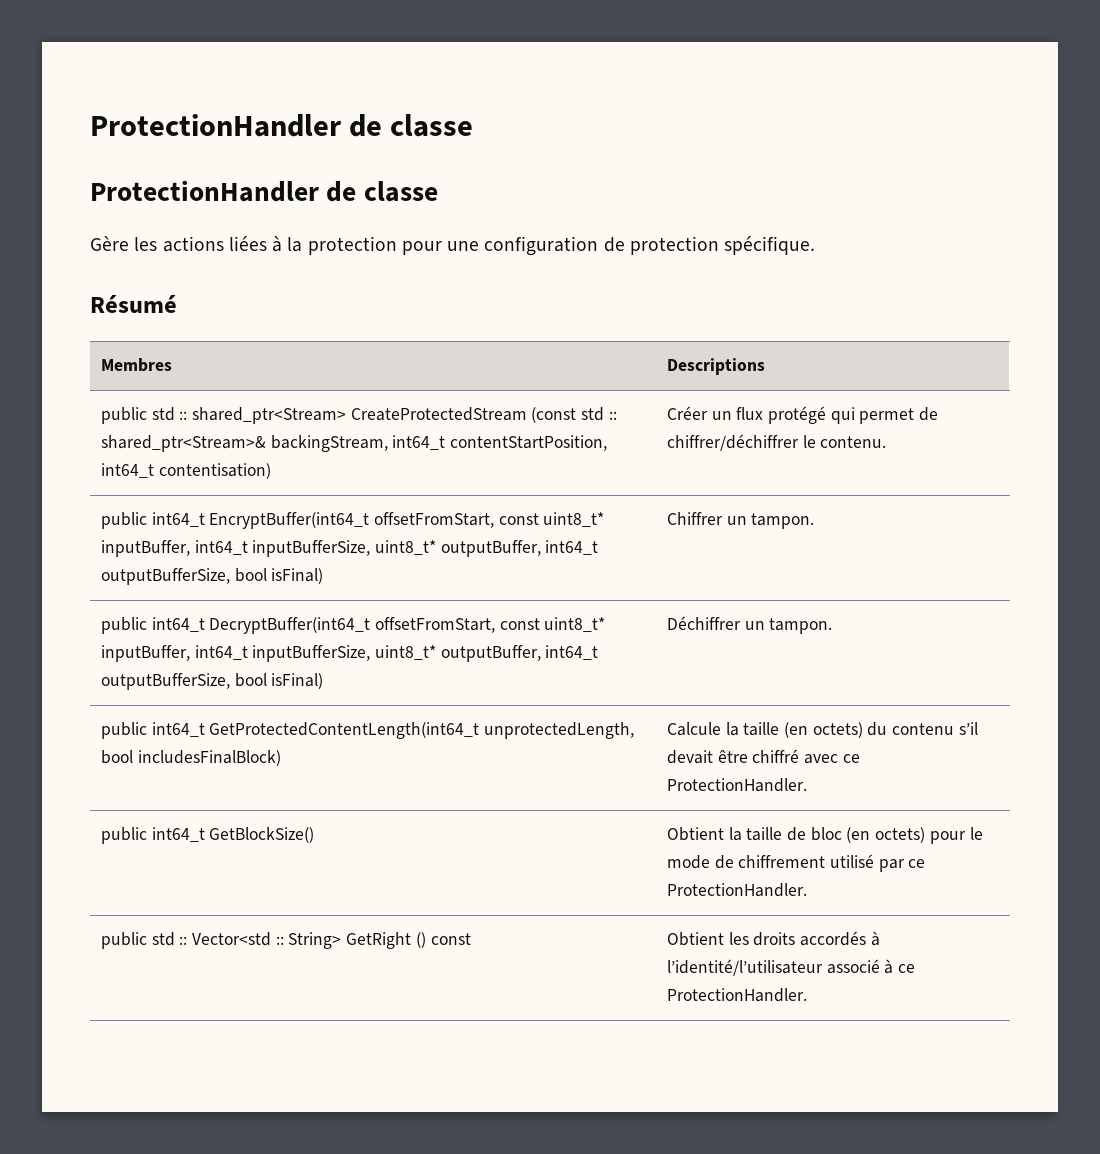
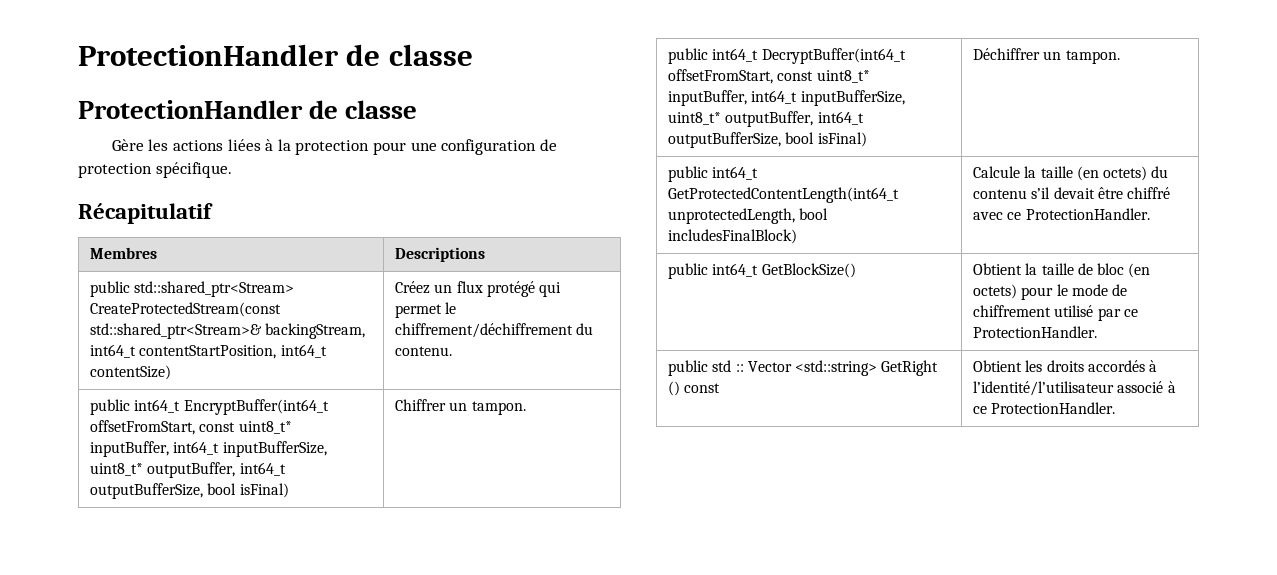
- Résumé
+ Récapitulatif
- public std :: shared_ptr<Stream> CreateProtectedStream (const std :: shared_ptr<Stream>& backingStream, int64_t contentStartPosition, int64_t contentisation) | Créer un flux protégé qui permet de chiffrer/déchiffrer le contenu.
+ public std::shared_ptr<Stream> CreateProtectedStream(const std::shared_ptr<Stream>& backingStream, int64_t contentStartPosition, int64_t contentSize) | Créez un flux protégé qui permet le chiffrement/déchiffrement du contenu.
- public std :: Vector<std :: String> GetRight () const | Obtient les droits accordés à l’identité/l’utilisateur associé à ce ProtectionHandler.
+ public std :: Vector <std::string> GetRight () const | Obtient les droits accordés à l’identité/l’utilisateur associé à ce ProtectionHandler.

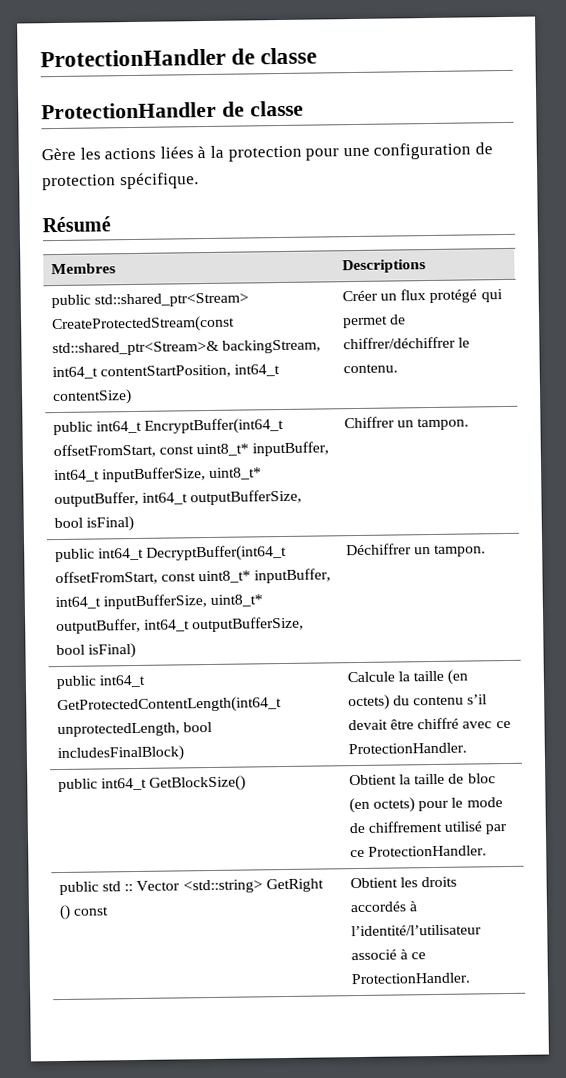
- Récapitulatif
+ Résumé
- public std::shared_ptr<Stream> CreateProtectedStream(const std::shared_ptr<Stream>& backingStream, int64_t contentStartPosition, int64_t contentSize) | Créez un flux protégé qui permet le chiffrement/déchiffrement du contenu.
+ public std::shared_ptr<Stream> CreateProtectedStream(const std::shared_ptr<Stream>& backingStream, int64_t contentStartPosition, int64_t contentSize) | Créer un flux protégé qui permet de chiffrer/déchiffrer le contenu.

